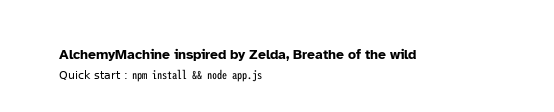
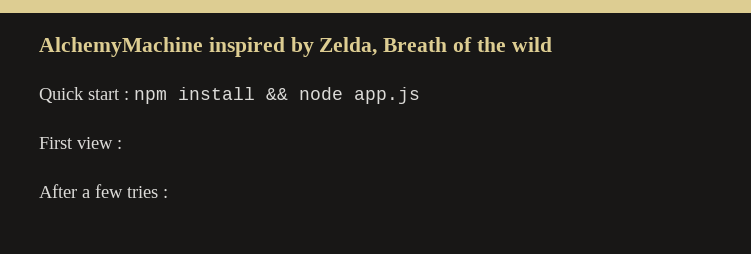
- AlchemyMachine inspired by Zelda, Breathe of the wild
+ AlchemyMachine inspired by Zelda, Breath of the wild
+ First view :
+ After a few tries :

